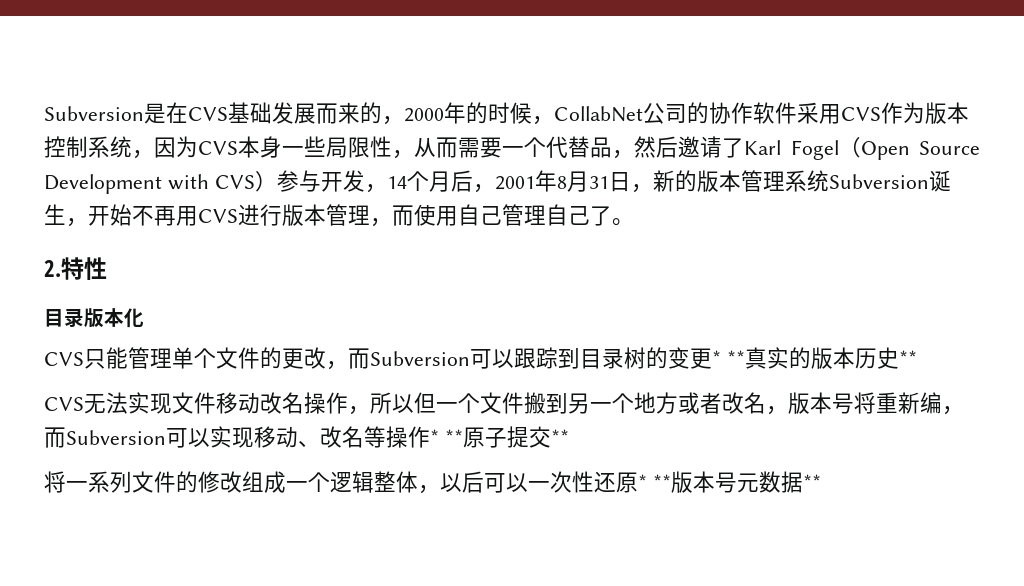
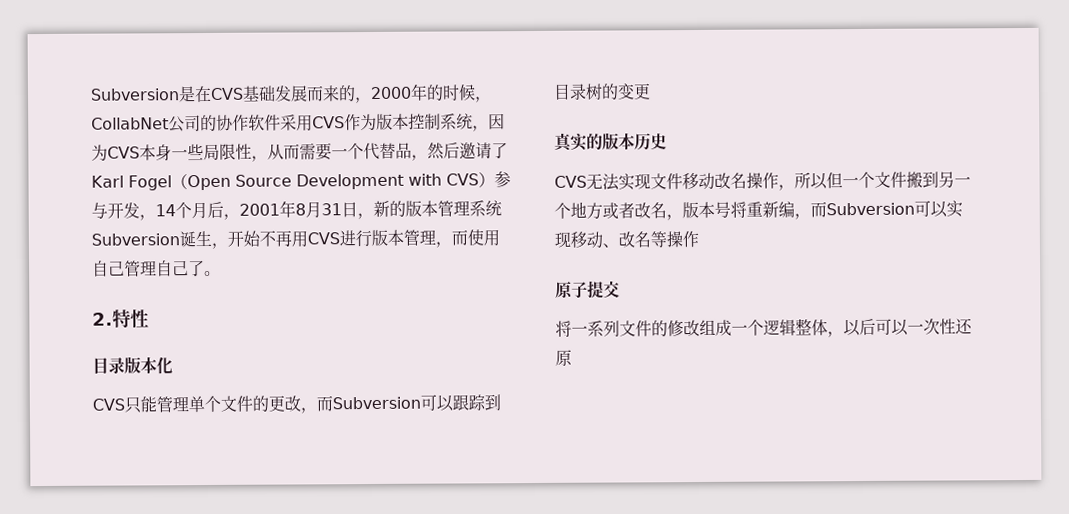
- CVS只能管理单个文件的更改，而Subversion可以跟踪到目录树的变更* **真实的版本历史**
+ CVS只能管理单个文件的更改，而Subversion可以跟踪到目录树的变更
+ 真实的版本历史
- CVS无法实现文件移动改名操作，所以但一个文件搬到另一个地方或者改名，版本号将重新编，而Subversion可以实现移动、改名等操作* **原子提交**
+ CVS无法实现文件移动改名操作，所以但一个文件搬到另一个地方或者改名，版本号将重新编，而Subversion可以实现移动、改名等操作
+ 原子提交
- 将一系列文件的修改组成一个逻辑整体，以后可以一次性还原* **版本号元数据**
+ 将一系列文件的修改组成一个逻辑整体，以后可以一次性还原

